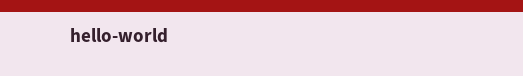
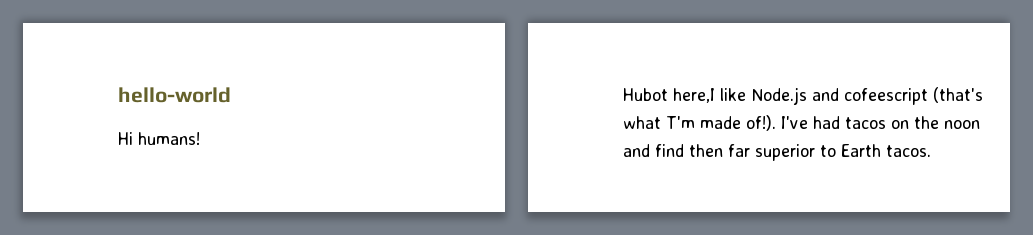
+ Hi humans!
+ Hubot here,I like Node.js and cofeescript (that's what T'm made of!). I've had tacos on the noon and find then far superior to Earth tacos.

